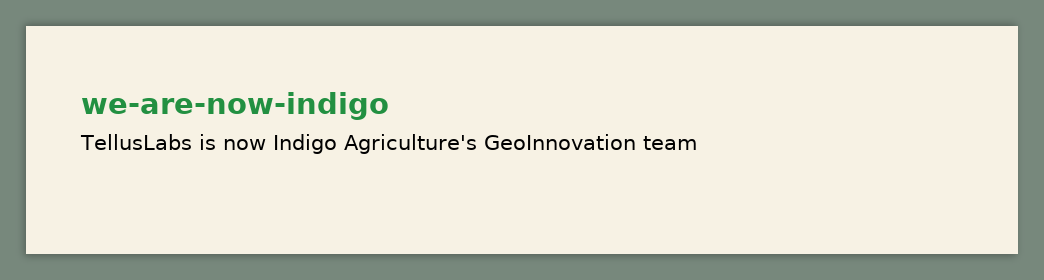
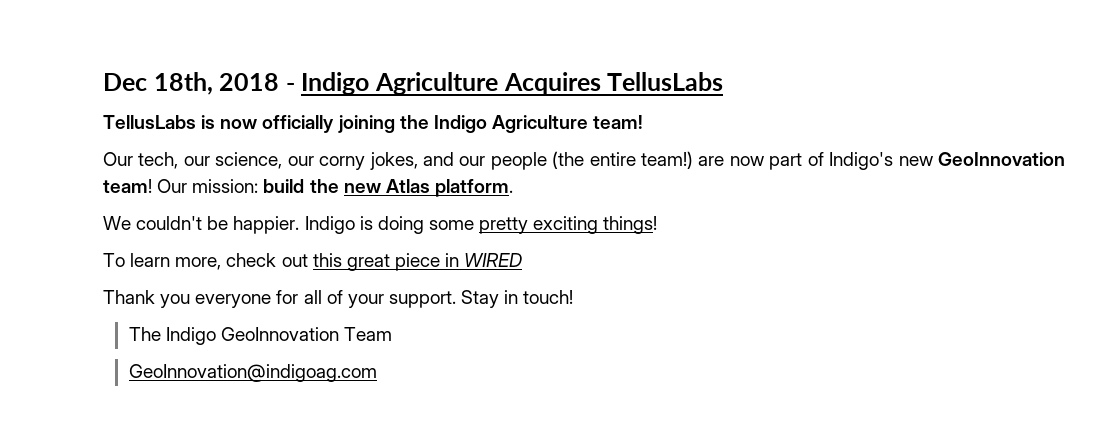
- we-are-now-indigo
- TellusLabs is now Indigo Agriculture's GeoInnovation team
+ Dec 18th, 2018 - Indigo Agriculture Acquires TellusLabs
+ TellusLabs is now officially joining the Indigo Agriculture team!
+ Our tech, our science, our corny jokes, and our people (the entire team!) are now part of Indigo's new GeoInnovation team! Our mission: build the new Atlas platform.
+ We couldn't be happier. Indigo is doing some pretty exciting things!
+ To learn more, check out this great piece in WIRED
+ Thank you everyone for all of your support. Stay in touch!
+ The Indigo GeoInnovation Team
+ GeoInnovation@indigoag.com

